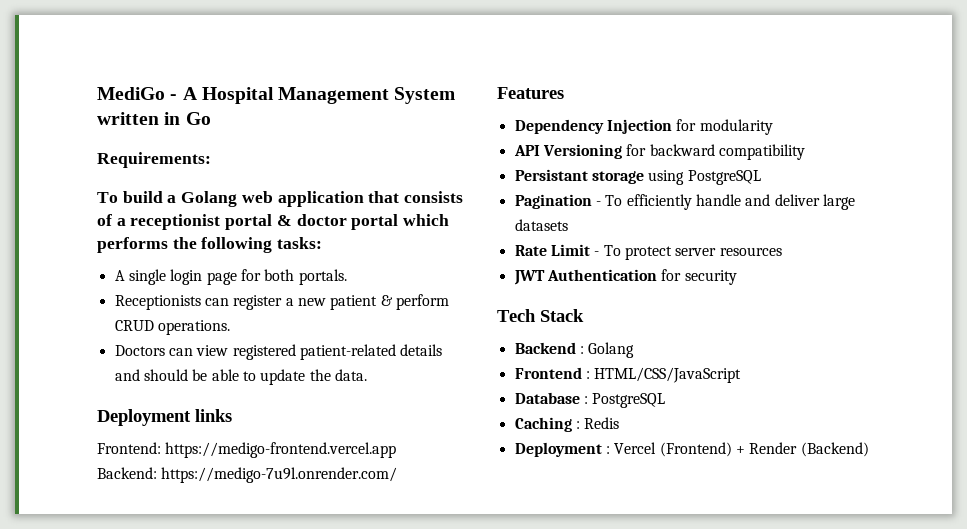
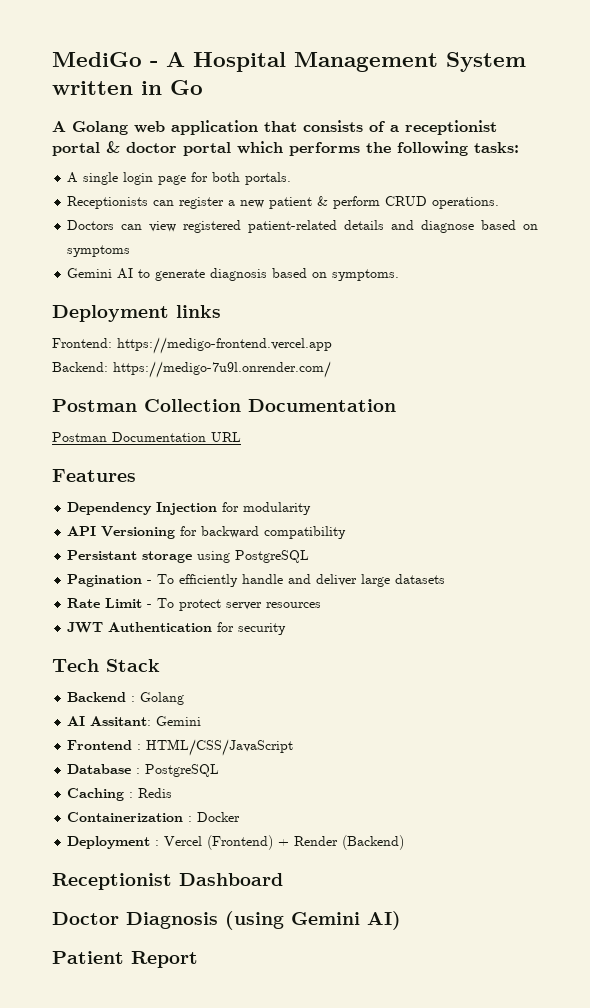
- Requirements:
- To build a Golang web application that consists of a receptionist portal & doctor portal which performs the following tasks:
+ A Golang web application that consists of a receptionist portal & doctor portal which performs the following tasks:
- Doctors can view registered patient-related details and should be able to update the data.
+ Doctors can view registered patient-related details and diagnose based on symptoms
+ Gemini AI to generate diagnosis based on symptoms.
+ Postman Collection Documentation
+ Postman Documentation URL
+ AI Assitant: Gemini
+ Containerization : Docker
+ Receptionist Dashboard
+ Doctor Diagnosis (using Gemini AI)
+ Patient Report

